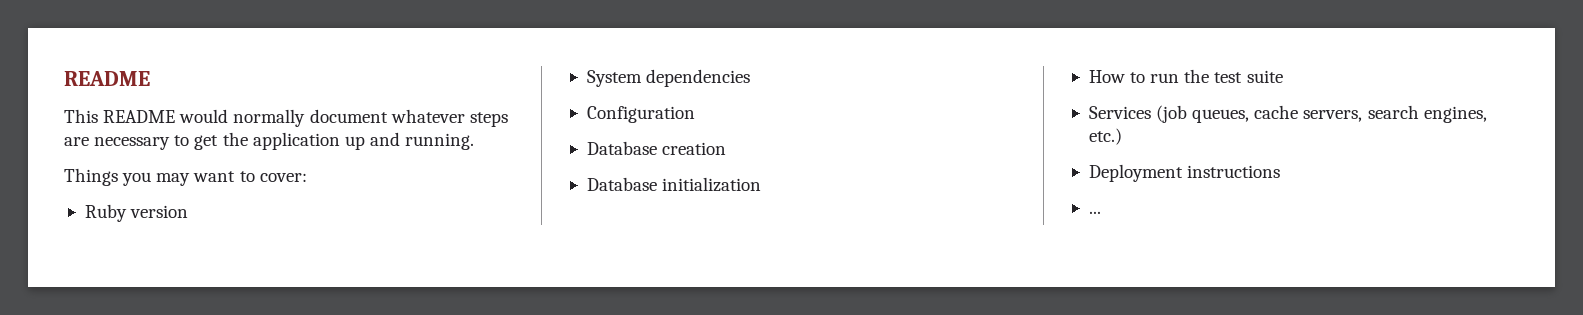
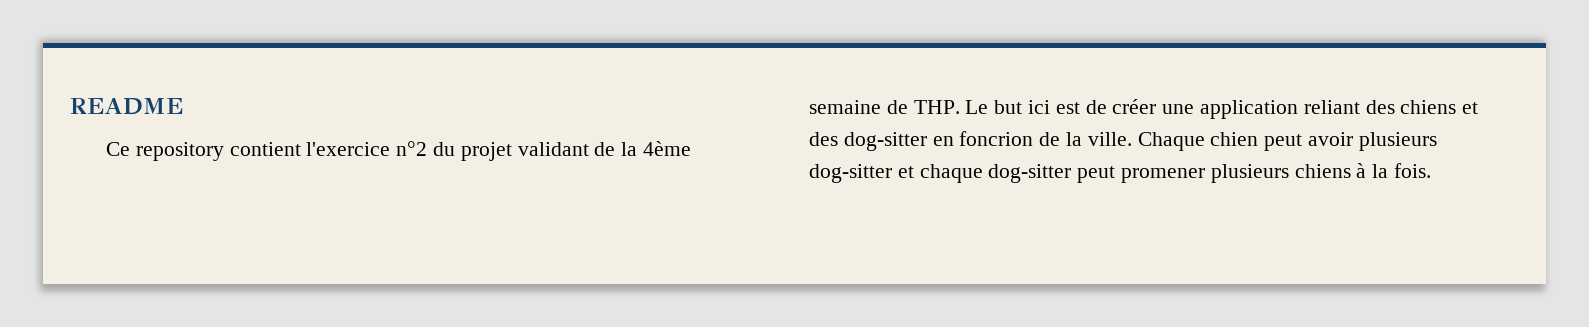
- This README would normally document whatever steps are necessary to get the application up and running.
- Things you may want to cover:
- Ruby version
- System dependencies
- Configuration
- Database creation
- Database initialization
- How to run the test suite
- Services (job queues, cache servers, search engines, etc.)
- Deployment instructions
- ...
+ Ce repository contient l'exercice n°2 du projet validant de la 4ème semaine de THP. Le but ici est de créer une application reliant des chiens et des dog-sitter en foncrion de la ville. Chaque chien peut avoir plusieurs dog-sitter et chaque dog-sitter peut promener plusieurs chiens à la fois.

